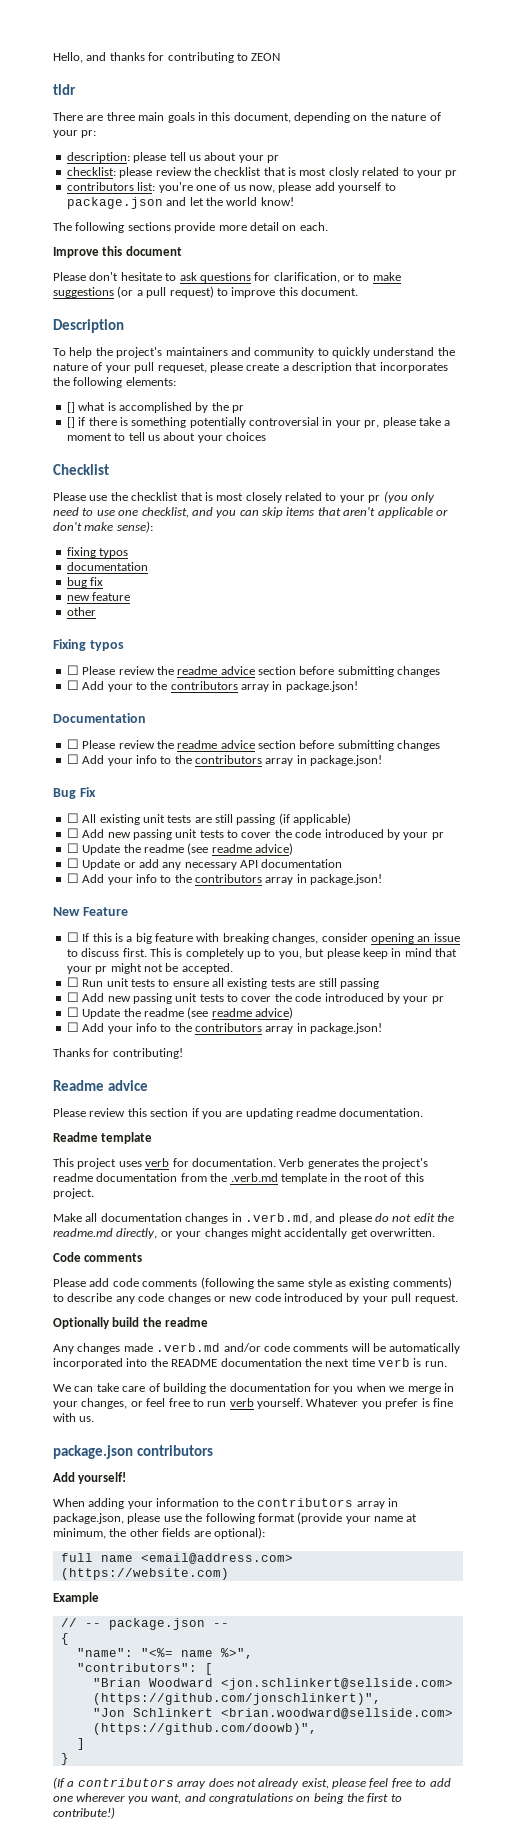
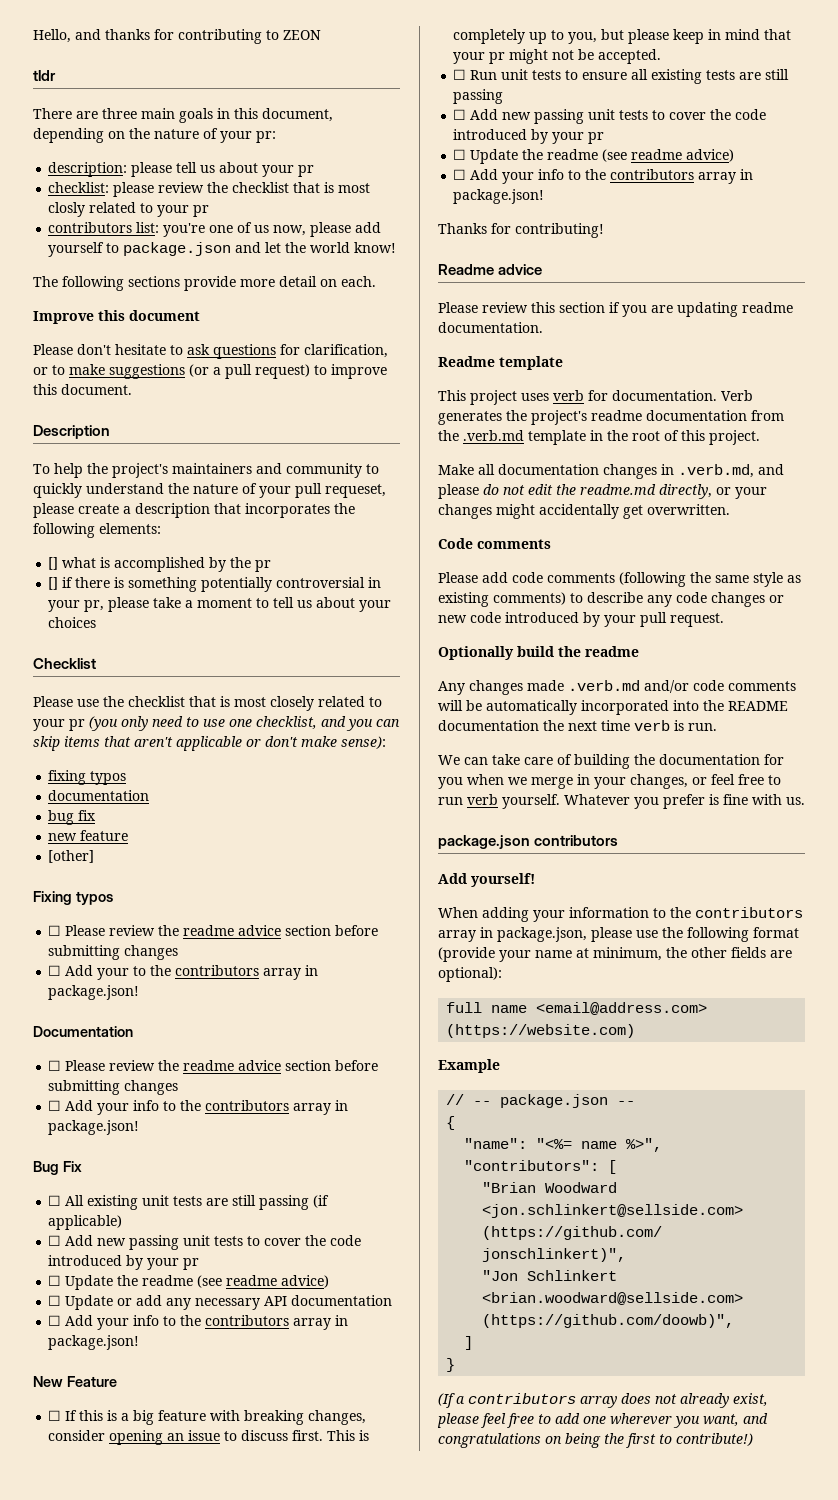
  new feature
- other
+ [other]

